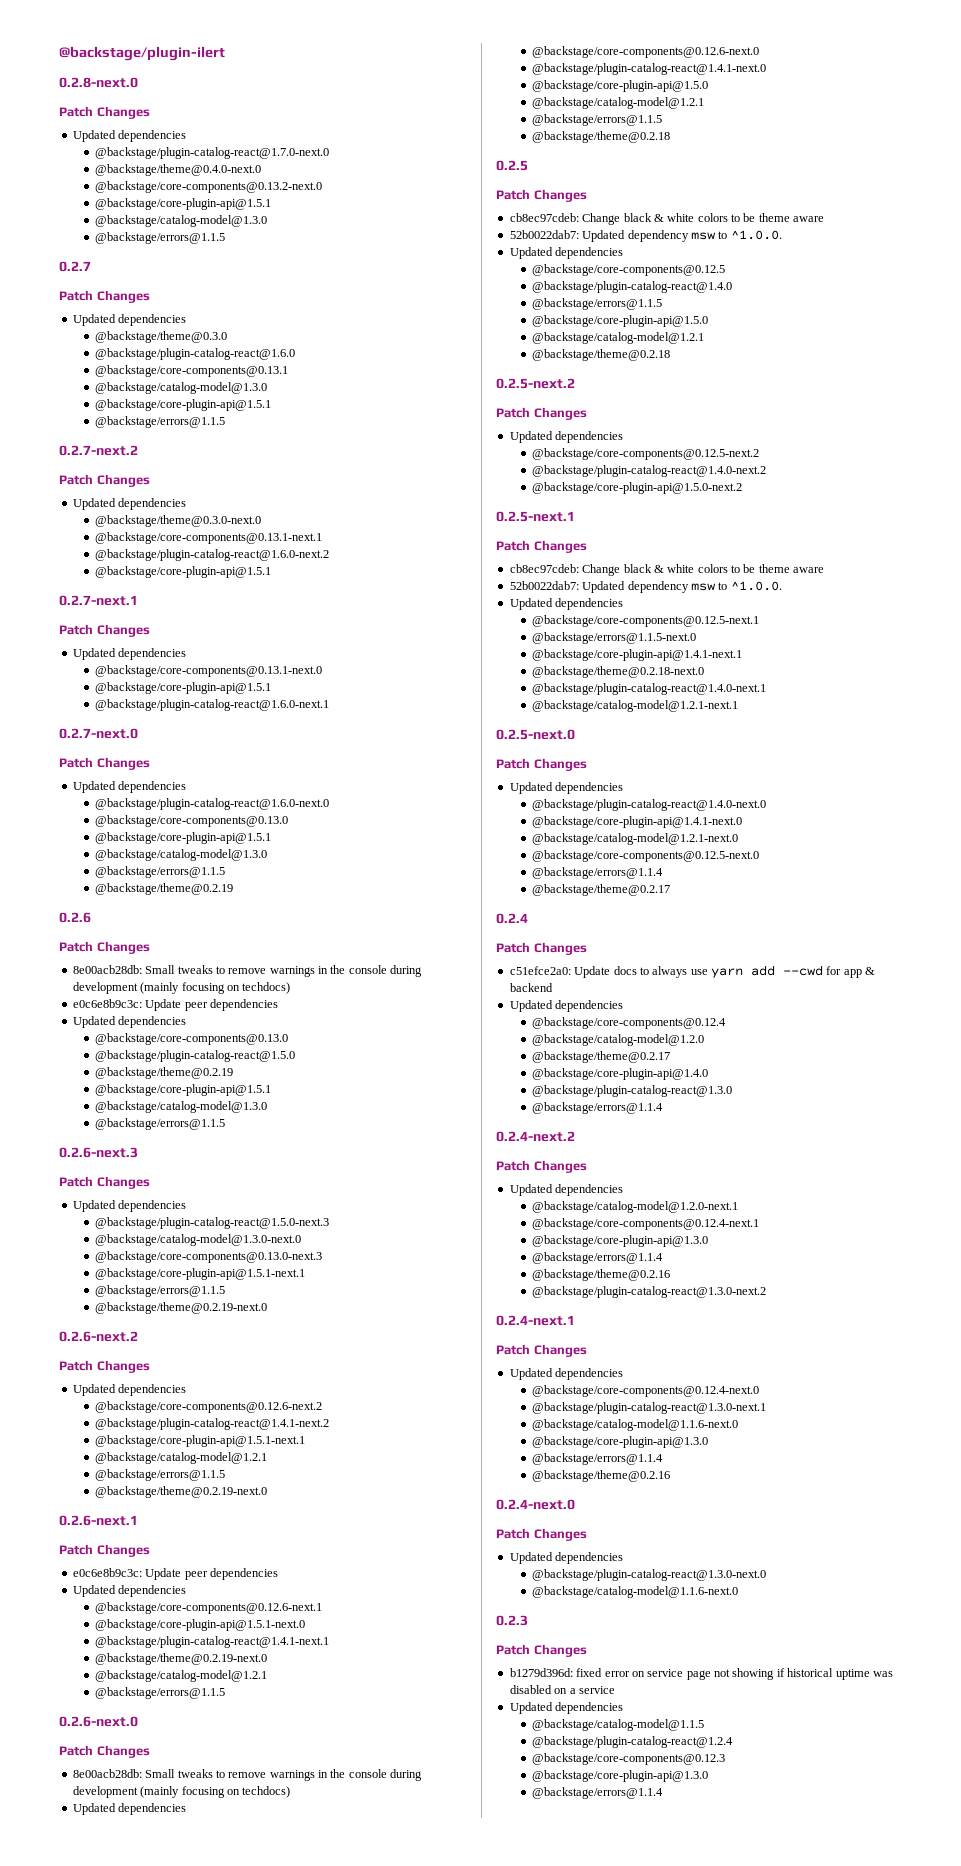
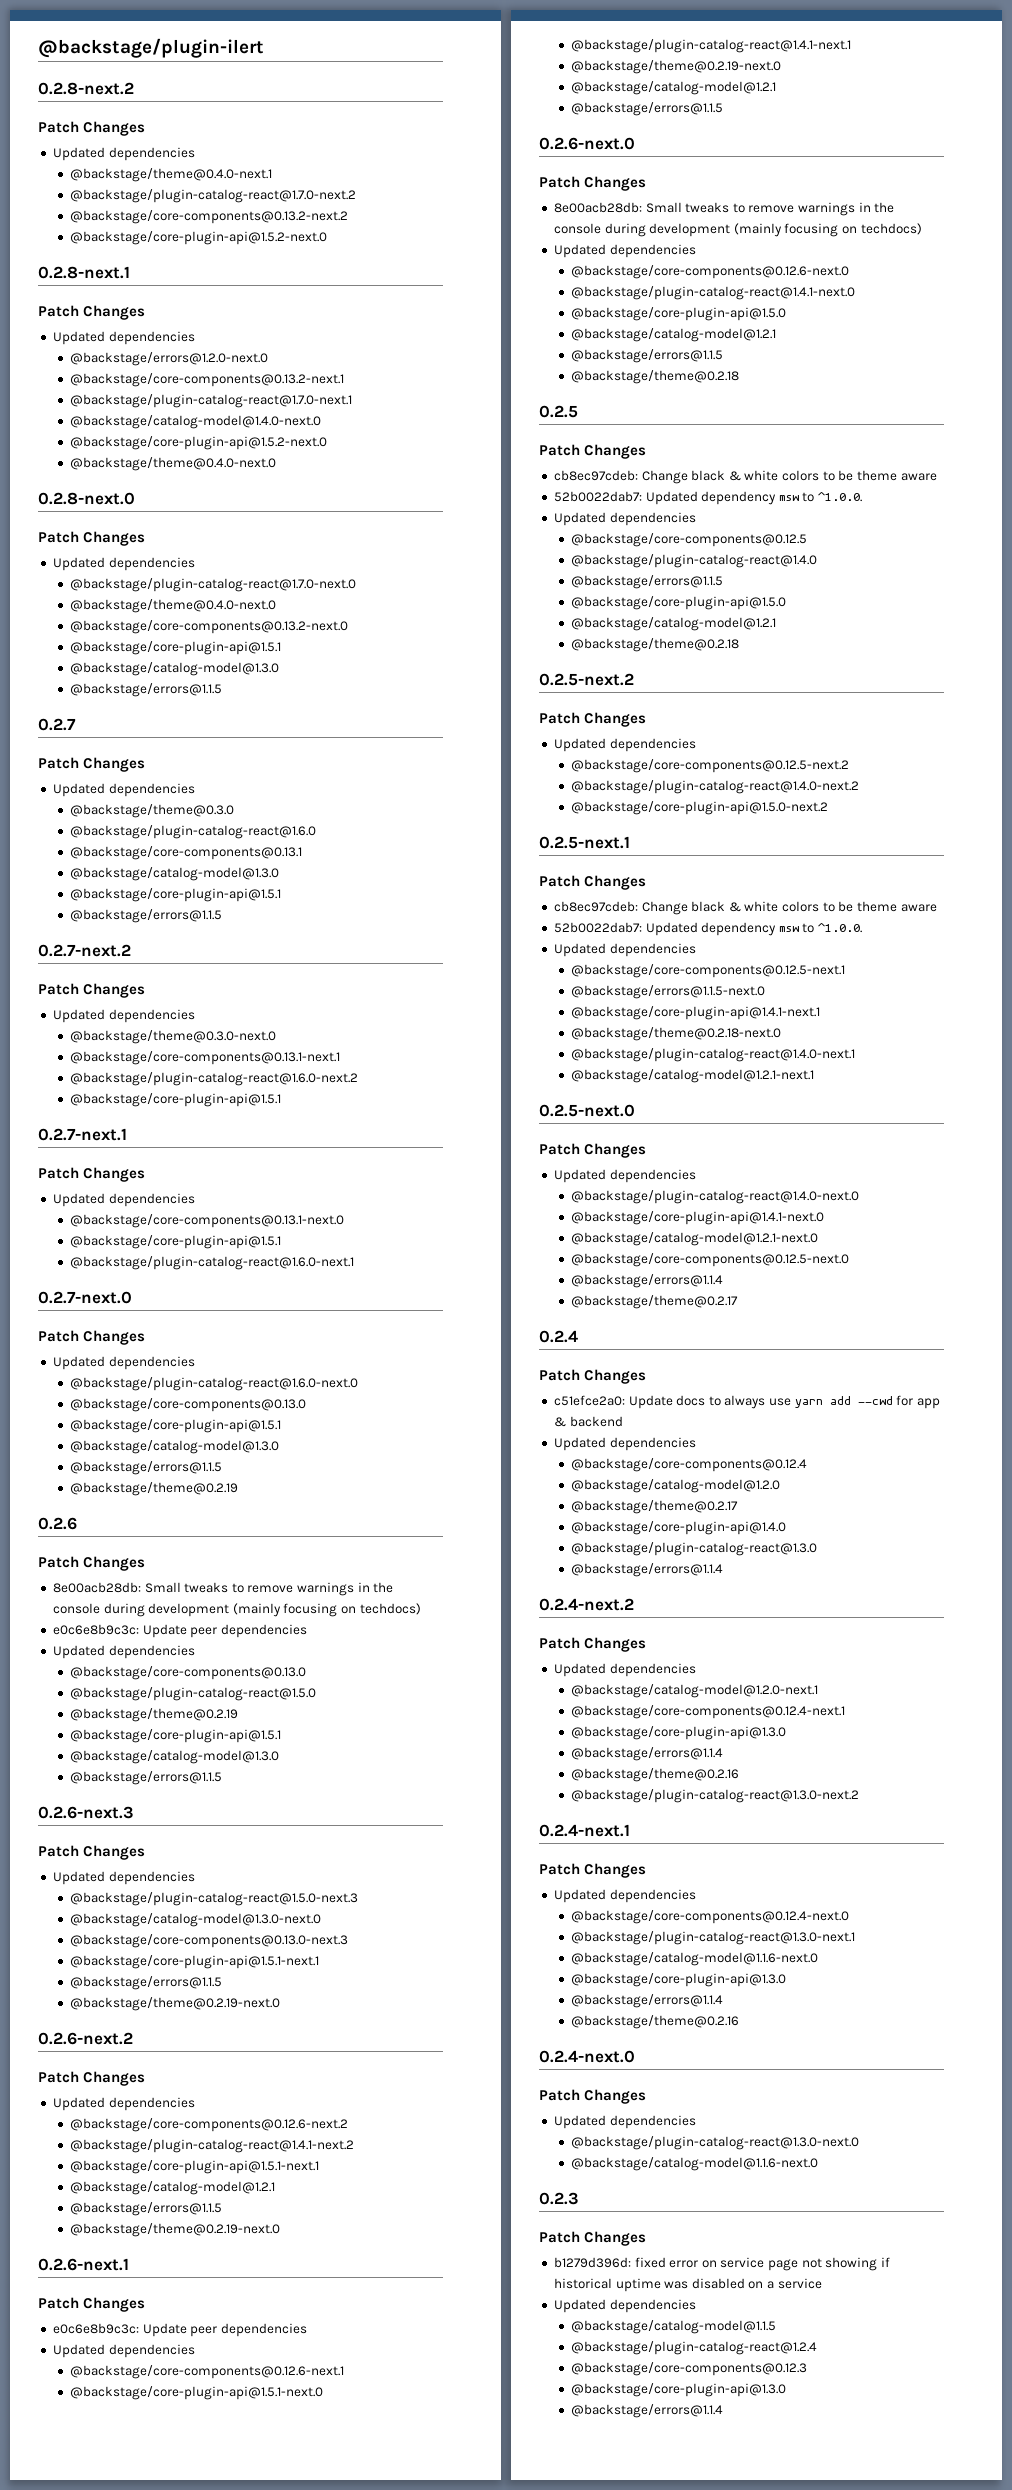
+ 0.2.8-next.2
+ Patch Changes
+ Updated dependencies
+ @backstage/theme@0.4.0-next.1
+ @backstage/plugin-catalog-react@1.7.0-next.2
+ @backstage/core-components@0.13.2-next.2
+ @backstage/core-plugin-api@1.5.2-next.0
+ 0.2.8-next.1
+ Patch Changes
+ Updated dependencies
+ @backstage/errors@1.2.0-next.0
+ @backstage/core-components@0.13.2-next.1
+ @backstage/plugin-catalog-react@1.7.0-next.1
+ @backstage/catalog-model@1.4.0-next.0
+ @backstage/core-plugin-api@1.5.2-next.0
+ @backstage/theme@0.4.0-next.0

